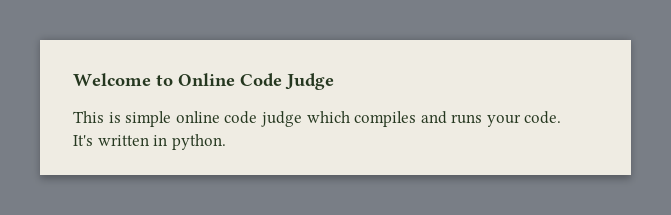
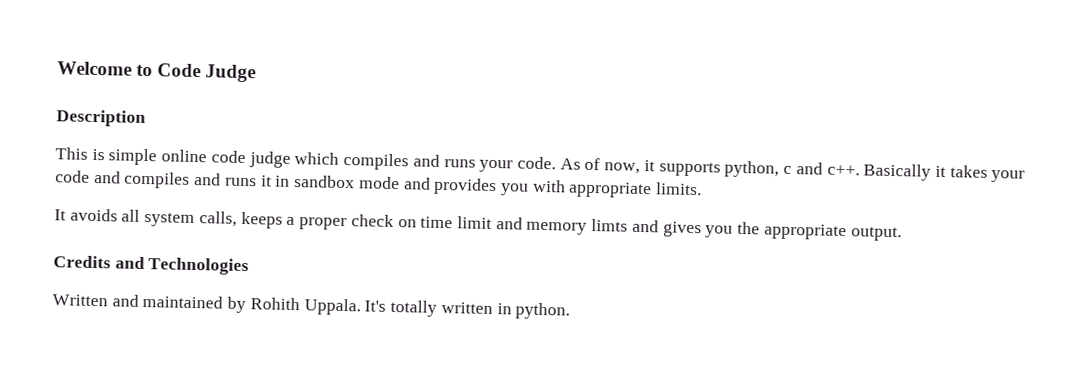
- Welcome to Online Code Judge
+ Welcome to Code Judge
+ Description
- It's written in python.
+ As of now, it supports python, c and c++. Basically it takes your code and compiles and runs it in sandbox mode and provides you with appropriate limits.
+ It avoids all system calls, keeps a proper check on time limit and memory limts and gives you the appropriate output.
+ Credits and Technologies
+ Written and maintained by Rohith Uppala. It's totally written in python.

